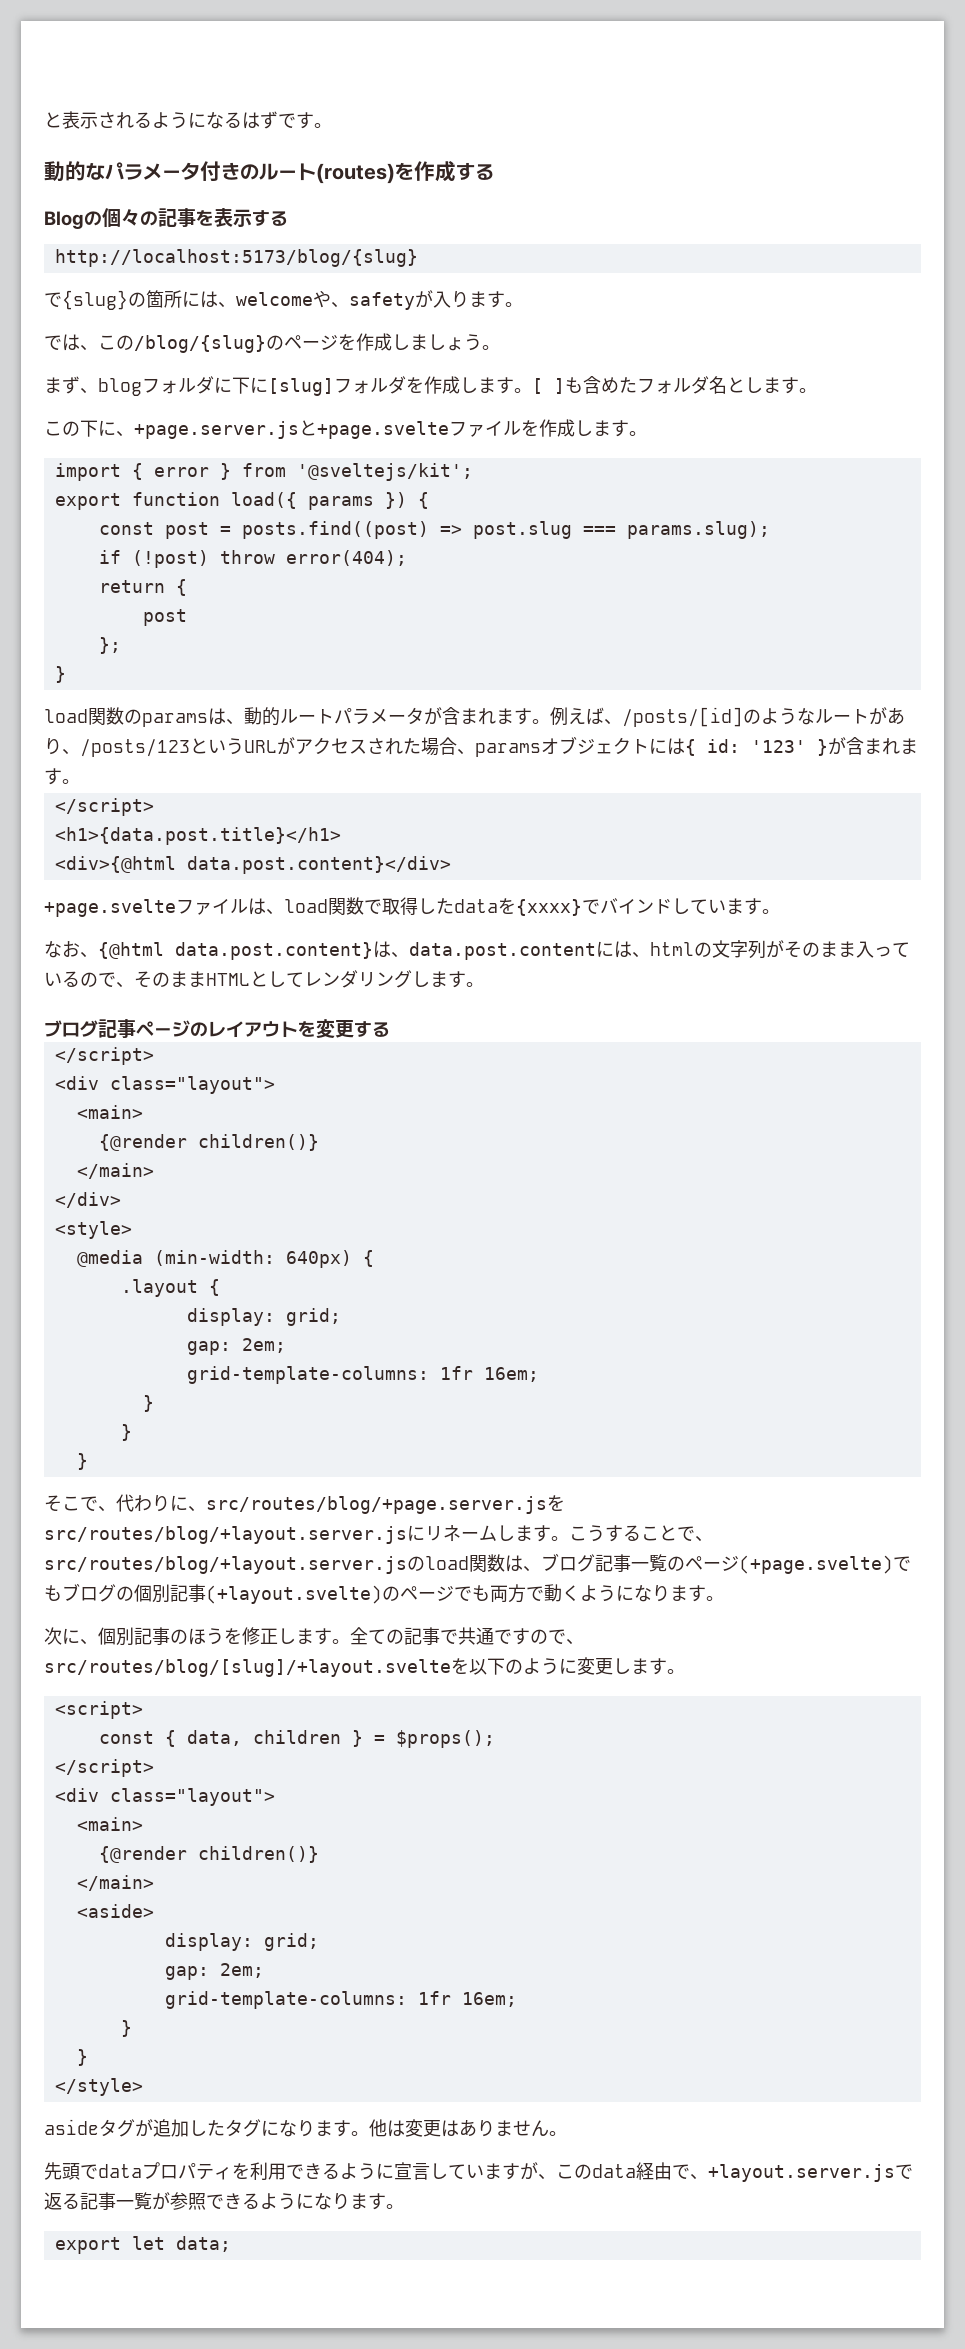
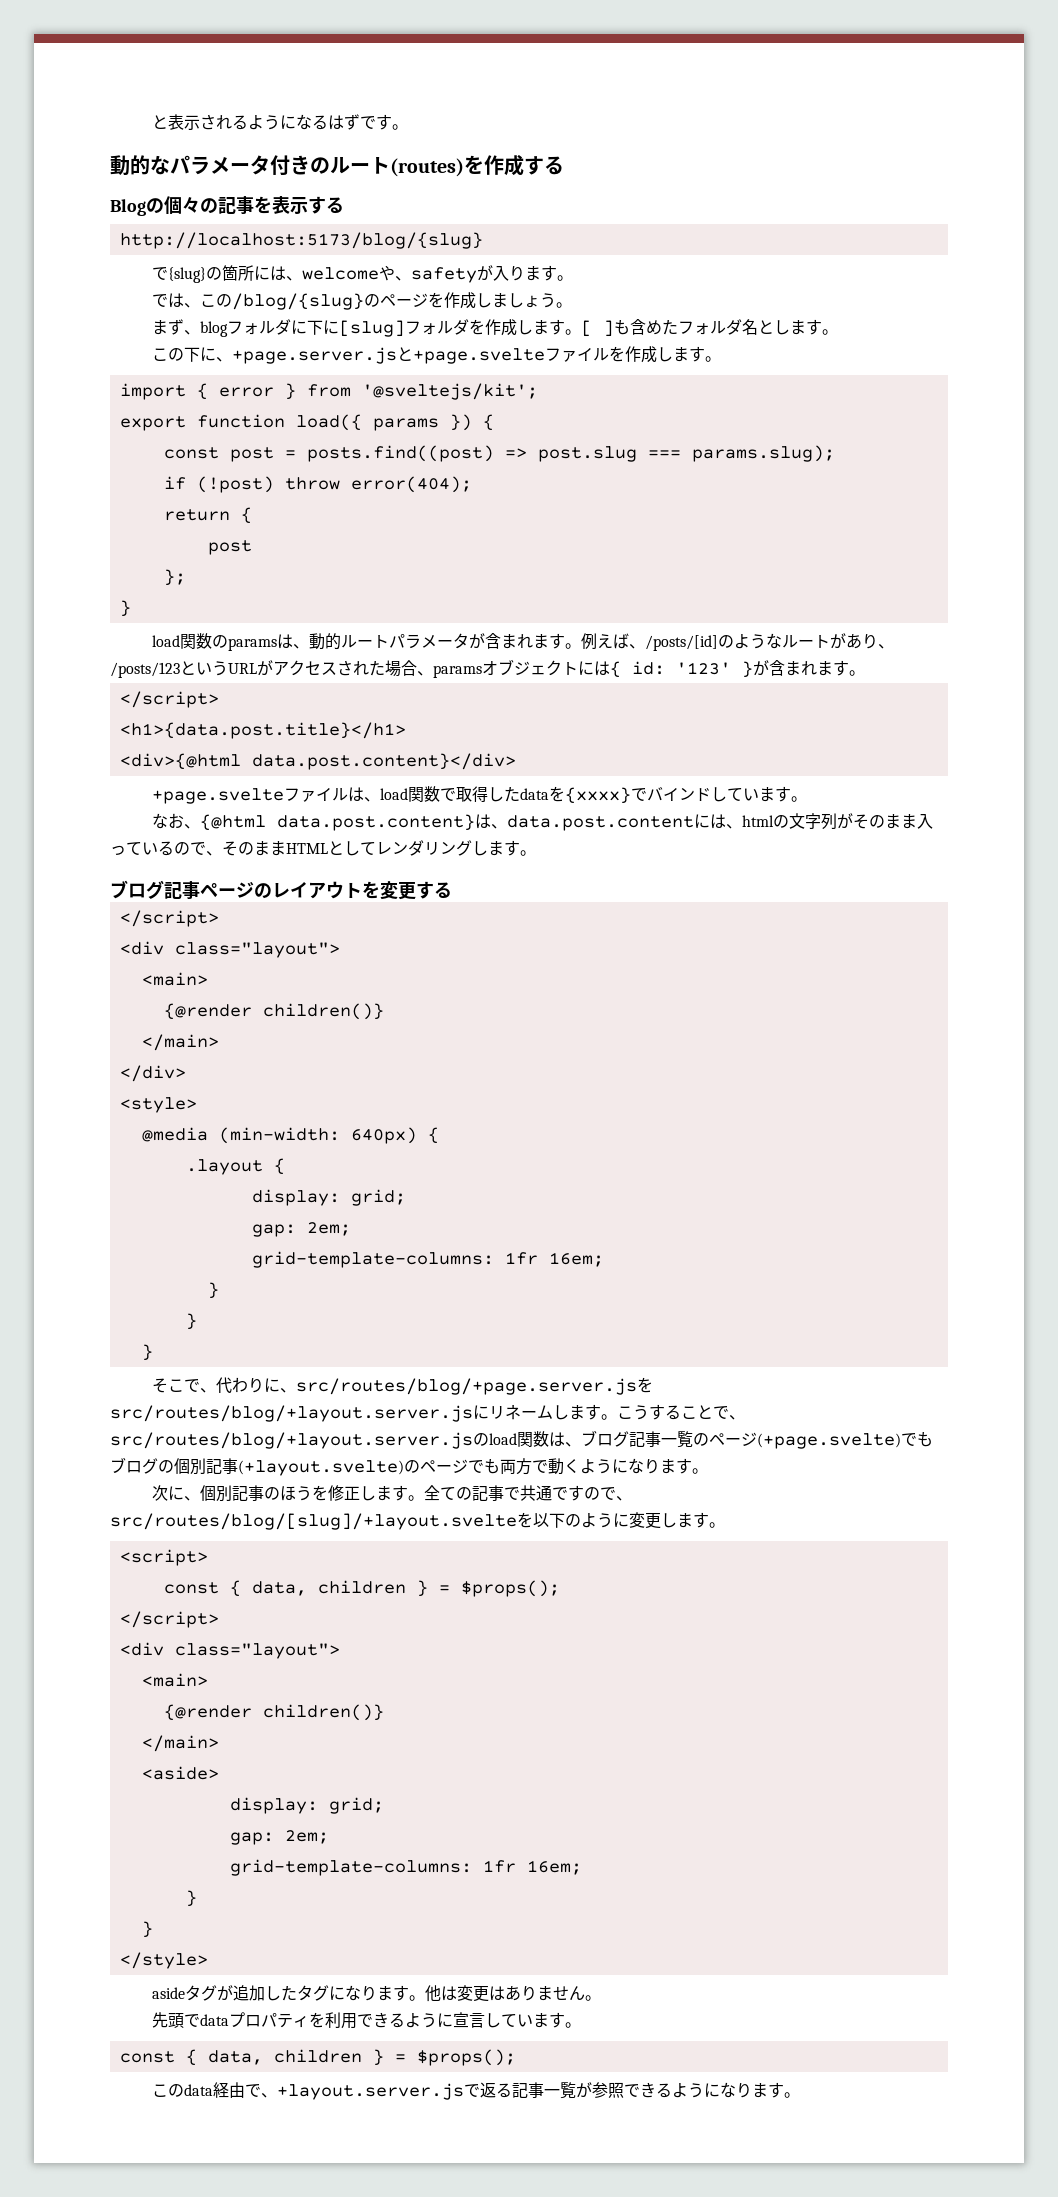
- 先頭でdataプロパティを利用できるように宣言していますが、このdata経由で、+layout.server.jsで返る記事一覧が参照できるようになります。
+ 先頭でdataプロパティを利用できるように宣言しています。
+ const { data, children } = $props();
+ このdata経由で、+layout.server.jsで返る記事一覧が参照できるようになります。
- export let data;

